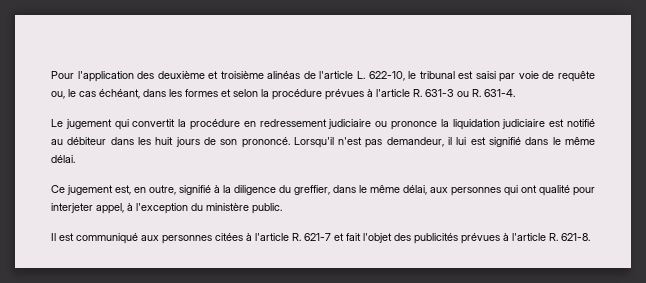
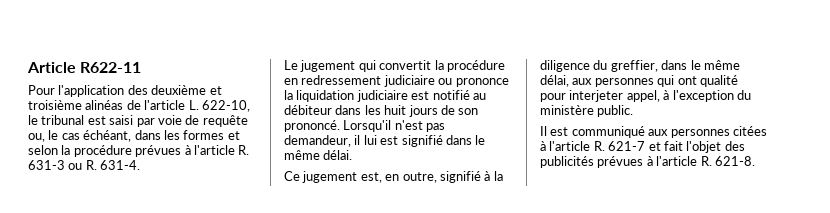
+ Article R622-11

